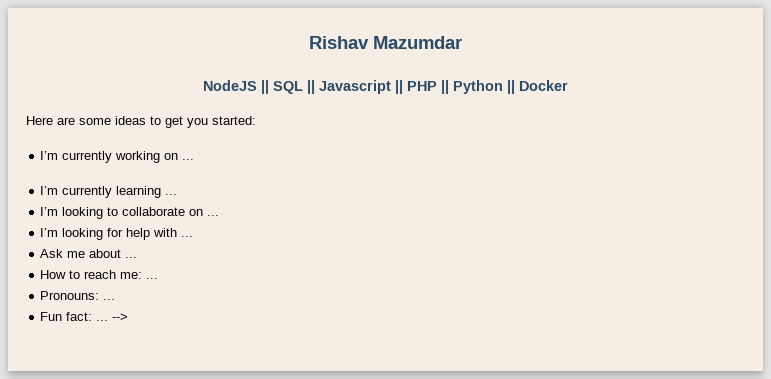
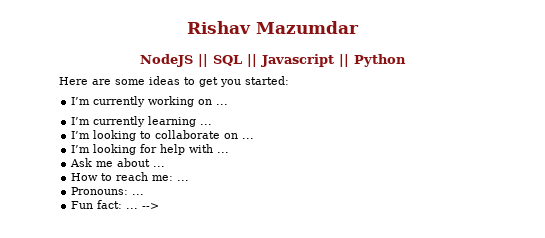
- NodeJS || SQL || Javascript || PHP || Python || Docker
+ NodeJS || SQL || Javascript || Python

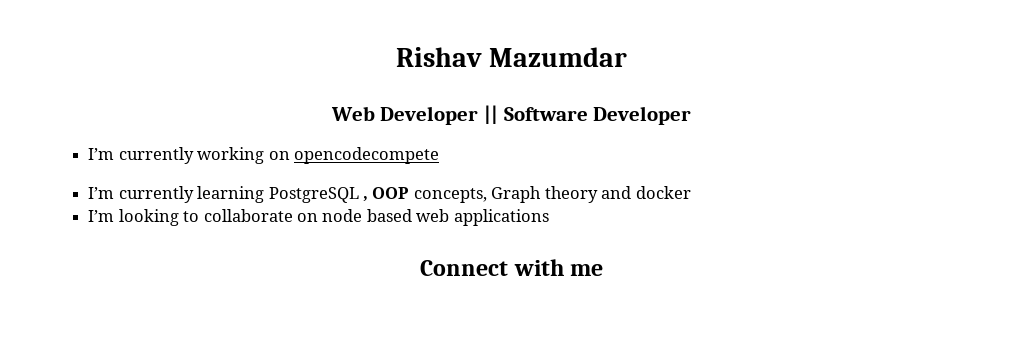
- NodeJS || SQL || Javascript || Python
- Here are some ideas to get you started:
+ Web Developer || Software Developer
- I’m currently working on ...
+ I’m currently working on opencodecompete
- I’m currently learning ...
+ I’m currently learning PostgreSQL , OOP concepts, Graph theory and docker
- I’m looking to collaborate on ...
- I’m looking for help with ...
- Ask me about ...
- How to reach me: ...
- Pronouns: ...
- Fun fact: ... -->
+ I’m looking to collaborate on node based web applications
+ Connect with me

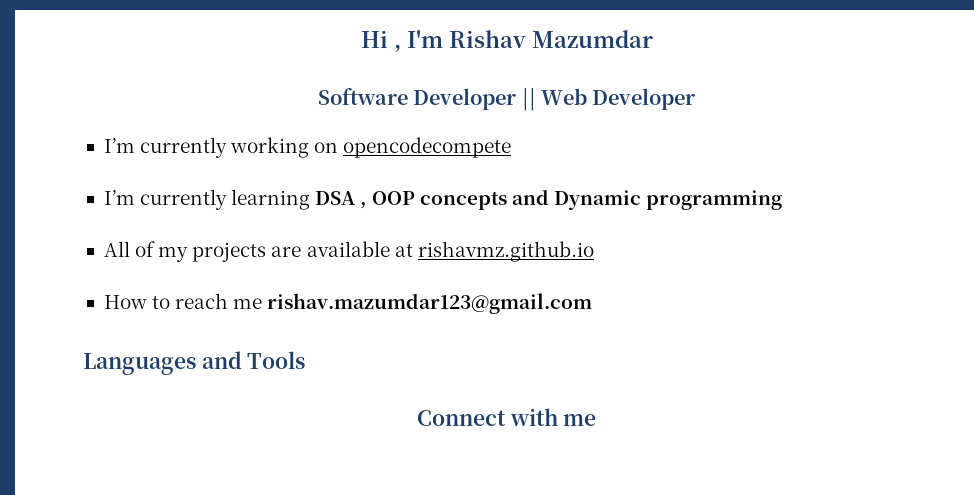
- Rishav Mazumdar
+ Hi , I'm Rishav Mazumdar
- Web Developer || Software Developer
+ Software Developer || Web Developer
- I’m currently learning PostgreSQL , OOP concepts, Graph theory and docker
- I’m looking to collaborate on node based web applications
+ I’m currently learning DSA , OOP concepts and Dynamic programming
+ All of my projects are available at rishavmz.github.io
+ How to reach me rishav.mazumdar123@gmail.com
+ Languages and Tools

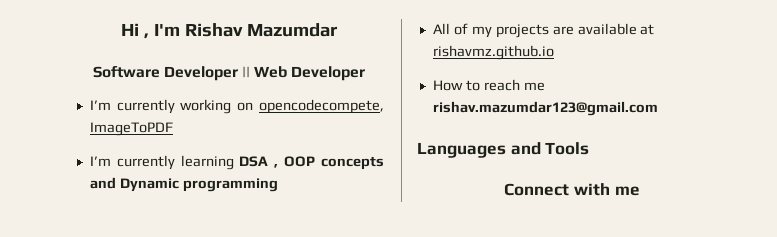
- I’m currently working on opencodecompete
+ I’m currently working on opencodecompete, ImageToPDF

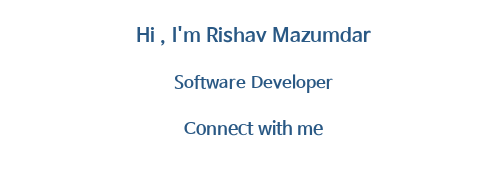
- Software Developer || Web Developer
- I’m currently working on opencodecompete, ImageToPDF
- I’m currently learning DSA , OOP concepts and Dynamic programming
- All of my projects are available at rishavmz.github.io
- How to reach me rishav.mazumdar123@gmail.com
- Languages and Tools
+ Software Developer

